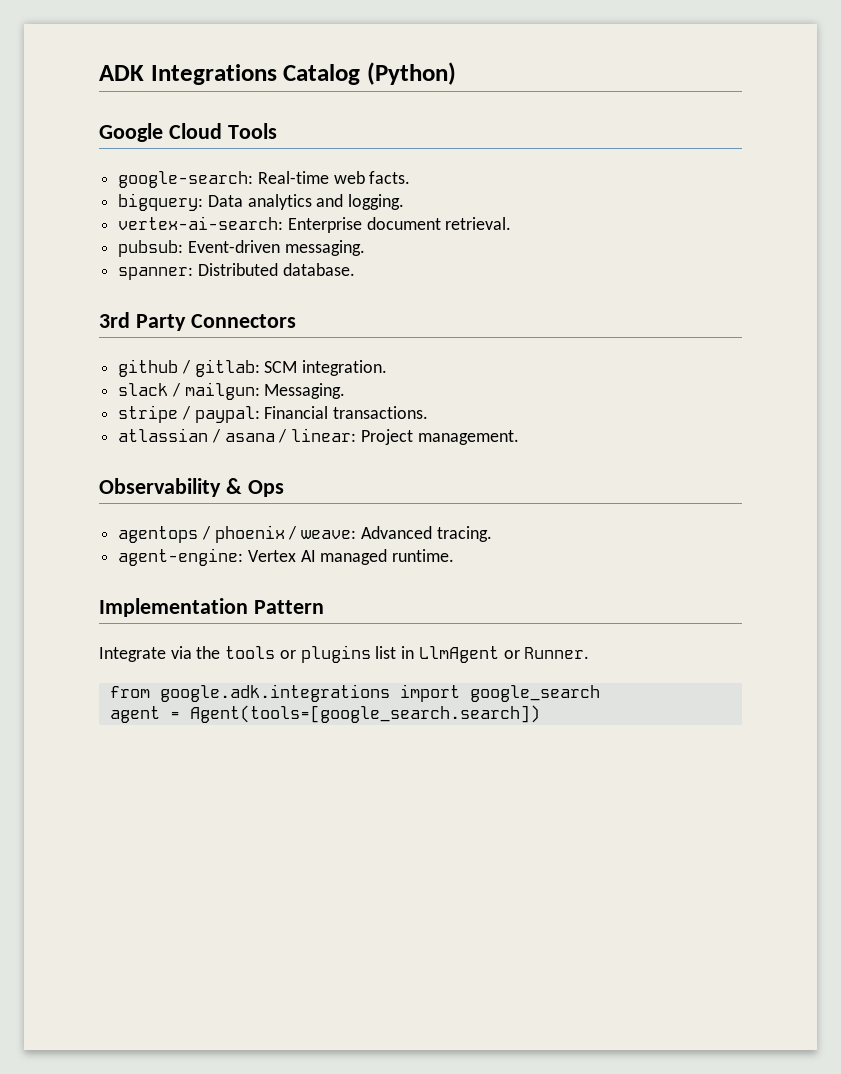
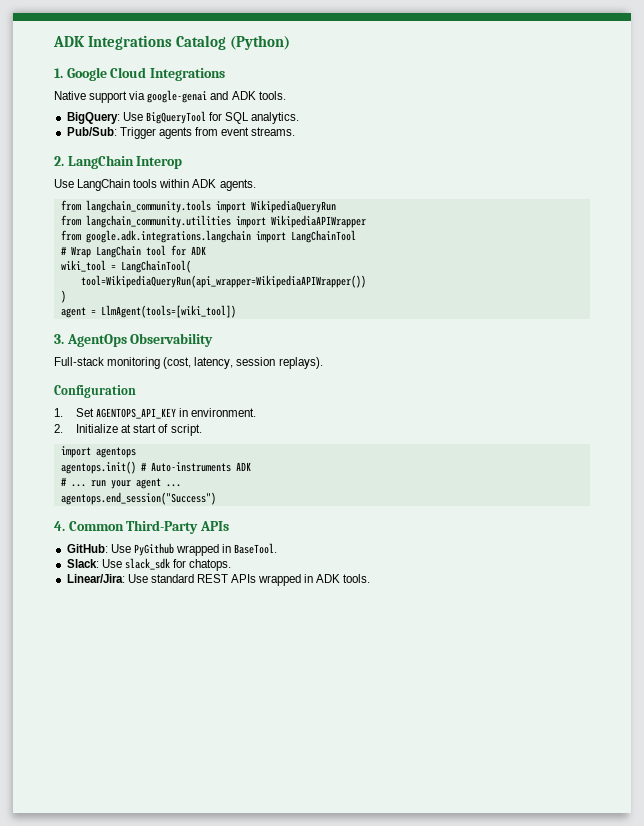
- Google Cloud Tools
- google-search: Real-time web facts.
- bigquery: Data analytics and logging.
- vertex-ai-search: Enterprise document retrieval.
- pubsub: Event-driven messaging.
- spanner: Distributed database.
- 3rd Party Connectors
- github / gitlab: SCM integration.
- slack / mailgun: Messaging.
- stripe / paypal: Financial transactions.
- atlassian / asana / linear: Project management.
- Observability & Ops
- agentops / phoenix / weave: Advanced tracing.
- agent-engine: Vertex AI managed runtime.
- Implementation Pattern
- Integrate via the tools or plugins list in LlmAgent or Runner.
- from google.adk.integrations import google_search
- agent = Agent(tools=[google_search.search])
+ 1. Google Cloud Integrations
+ Native support via google-genai and ADK tools.
+ BigQuery: Use BigQueryTool for SQL analytics.
+ Pub/Sub: Trigger agents from event streams.
+ 2. LangChain Interop
+ Use LangChain tools within ADK agents.
+ from langchain_community.tools import WikipediaQueryRun
+ from langchain_community.utilities import WikipediaAPIWrapper
+ from google.adk.integrations.langchain import LangChainTool
+ # Wrap LangChain tool for ADK
+ wiki_tool = LangChainTool(
+ tool=WikipediaQueryRun(api_wrapper=WikipediaAPIWrapper())
+ )
+ agent = LlmAgent(tools=[wiki_tool])
+ 3. AgentOps Observability
+ Full-stack monitoring (cost, latency, session replays).
+ Configuration
+ 1. Set AGENTOPS_API_KEY in environment.
+ 2. Initialize at start of script.
+ import agentops
+ agentops.init() # Auto-instruments ADK
+ # ... run your agent ...
+ agentops.end_session("Success")
+ 4. Common Third-Party APIs
+ GitHub: Use PyGithub wrapped in BaseTool.
+ Slack: Use slack_sdk for chatops.
+ Linear/Jira: Use standard REST APIs wrapped in ADK tools.

